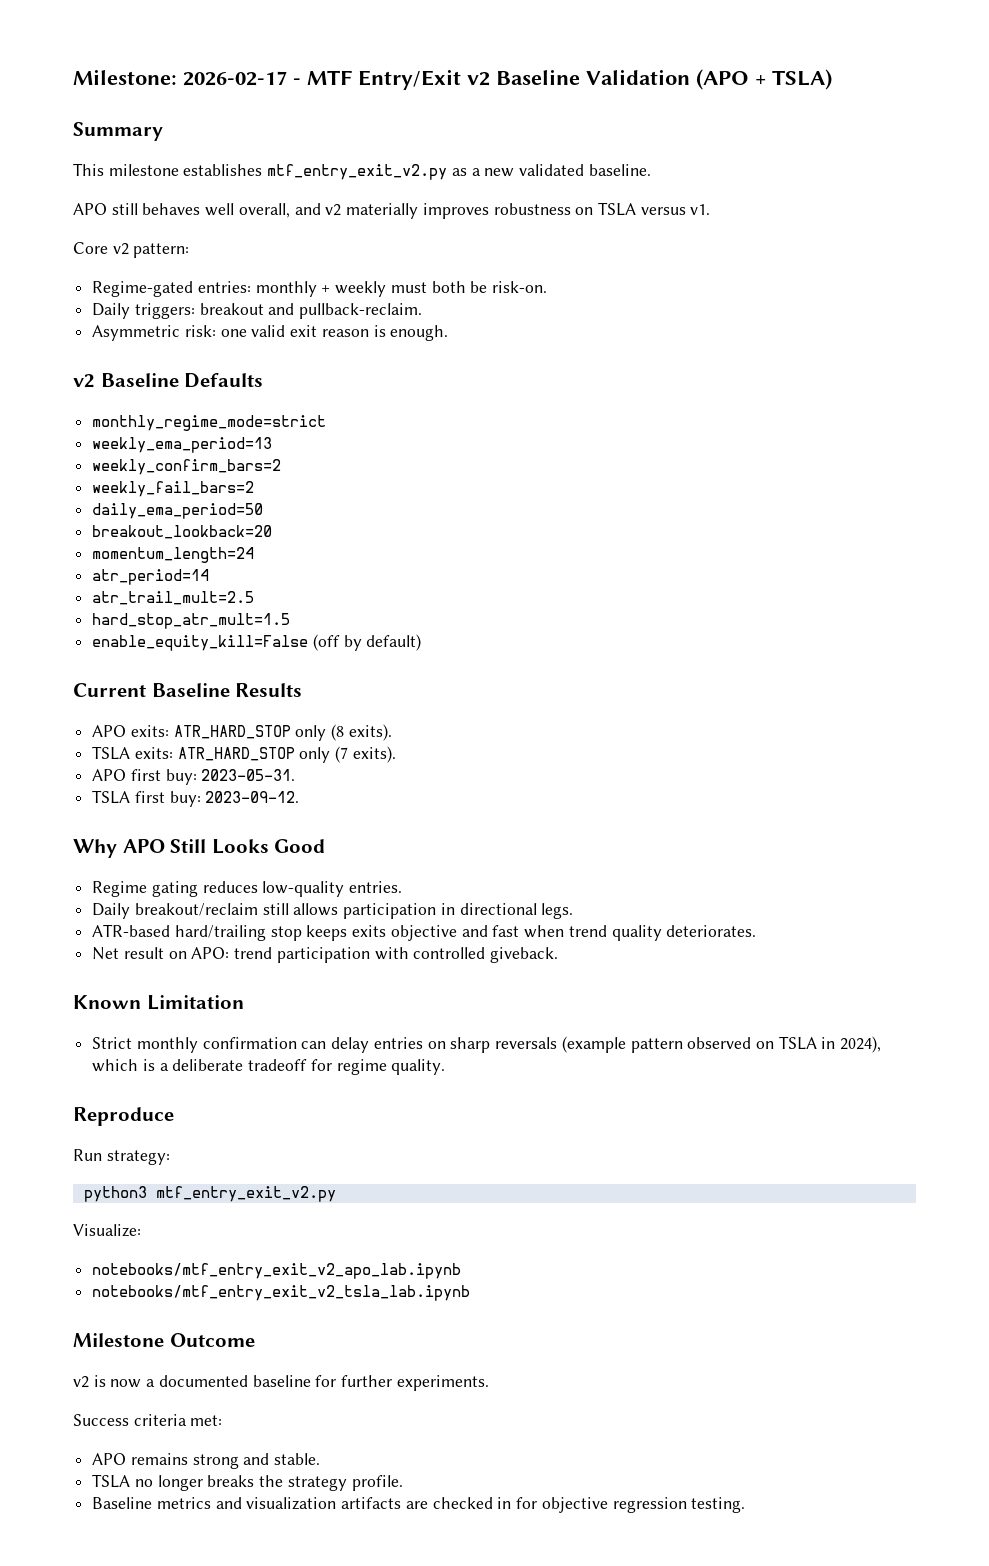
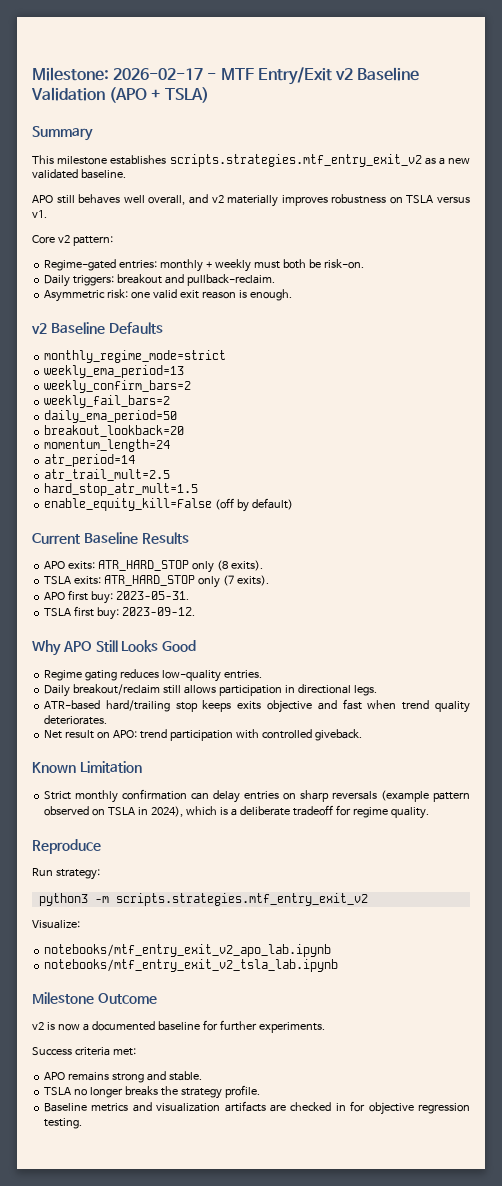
- This milestone establishes mtf_entry_exit_v2.py as a new validated baseline.
+ This milestone establishes scripts.strategies.mtf_entry_exit_v2 as a new validated baseline.
- python3 mtf_entry_exit_v2.py
+ python3 -m scripts.strategies.mtf_entry_exit_v2

